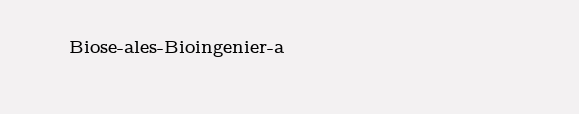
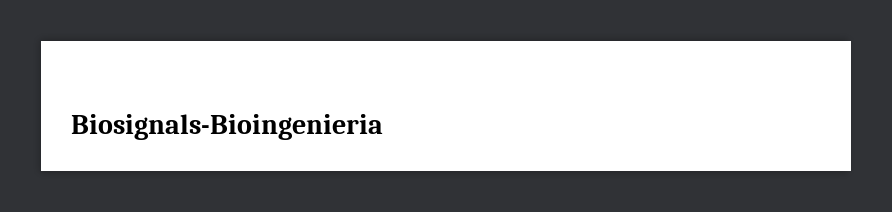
- Biose-ales-Bioingenier-a
+ Biosignals-Bioingenieria

